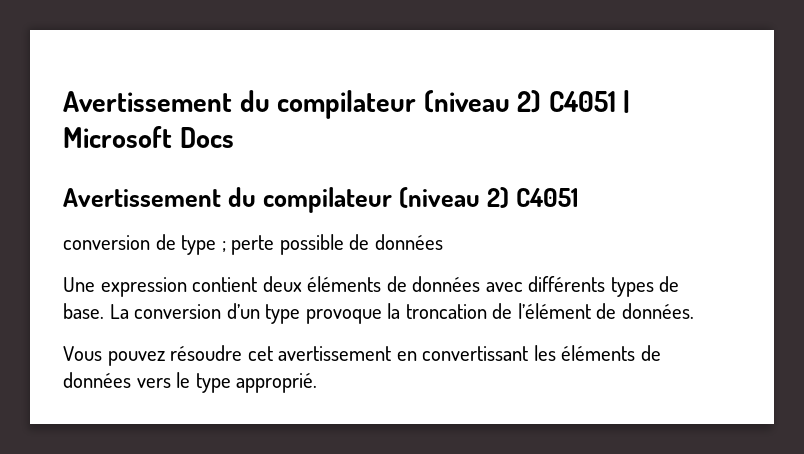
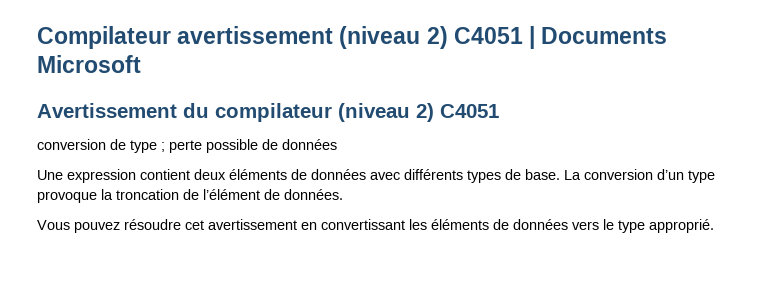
- Avertissement du compilateur (niveau 2) C4051 | Microsoft Docs
+ Compilateur avertissement (niveau 2) C4051 | Documents Microsoft

